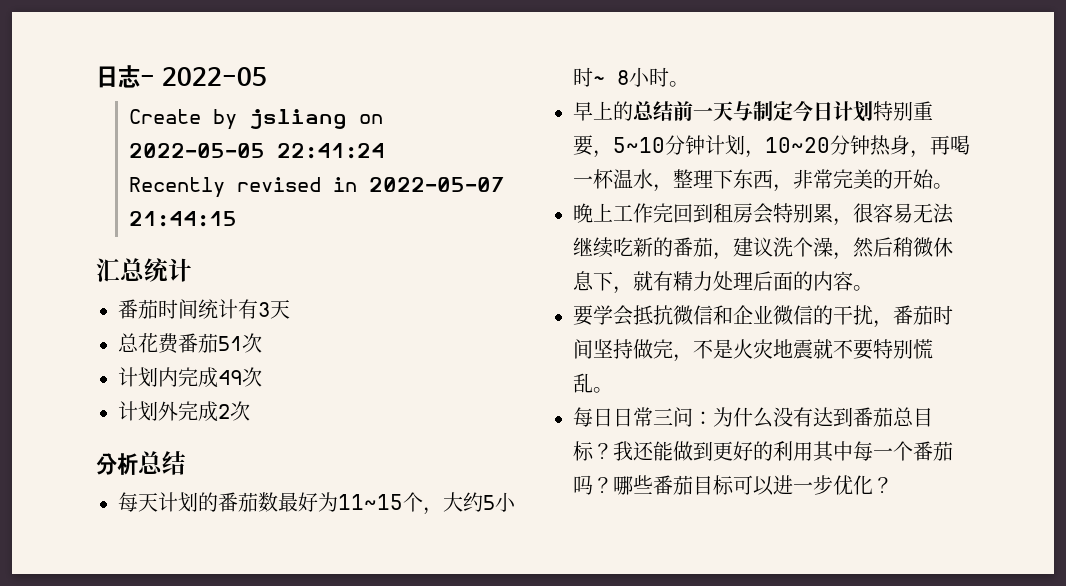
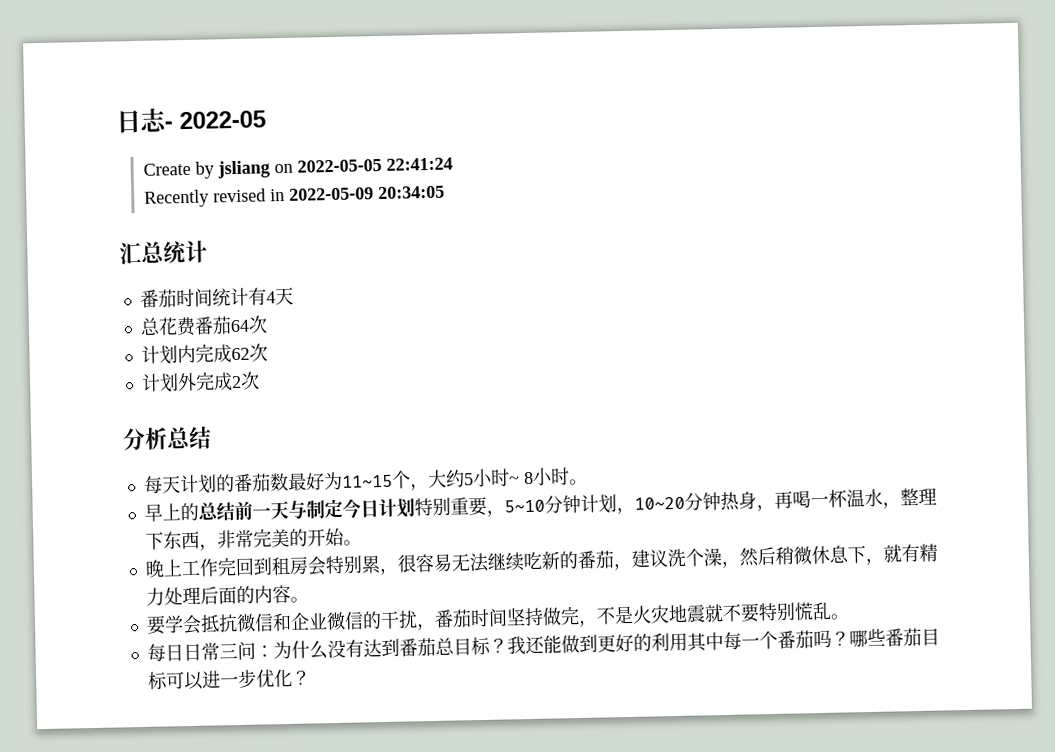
- Recently revised in 2022-05-07 21:44:15
+ Recently revised in 2022-05-09 20:34:05
- 番茄时间统计有3天
+ 番茄时间统计有4天
- 总花费番茄51次
+ 总花费番茄64次
- 计划内完成49次
+ 计划内完成62次

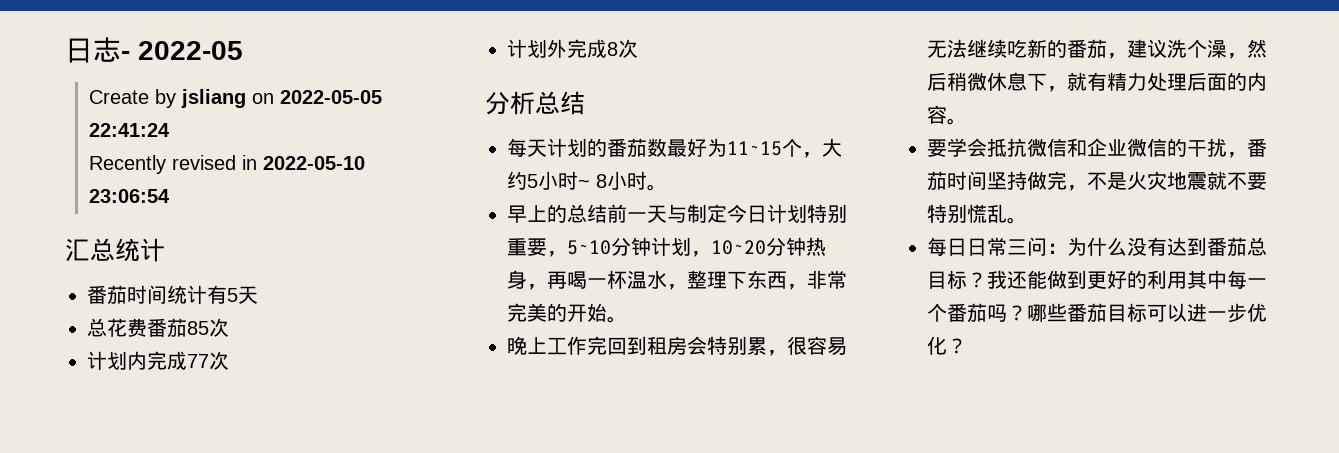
- Recently revised in 2022-05-09 20:34:05
+ Recently revised in 2022-05-10 23:06:54
- 番茄时间统计有4天
+ 番茄时间统计有5天
- 总花费番茄64次
+ 总花费番茄85次
- 计划内完成62次
+ 计划内完成77次
- 计划外完成2次
+ 计划外完成8次

